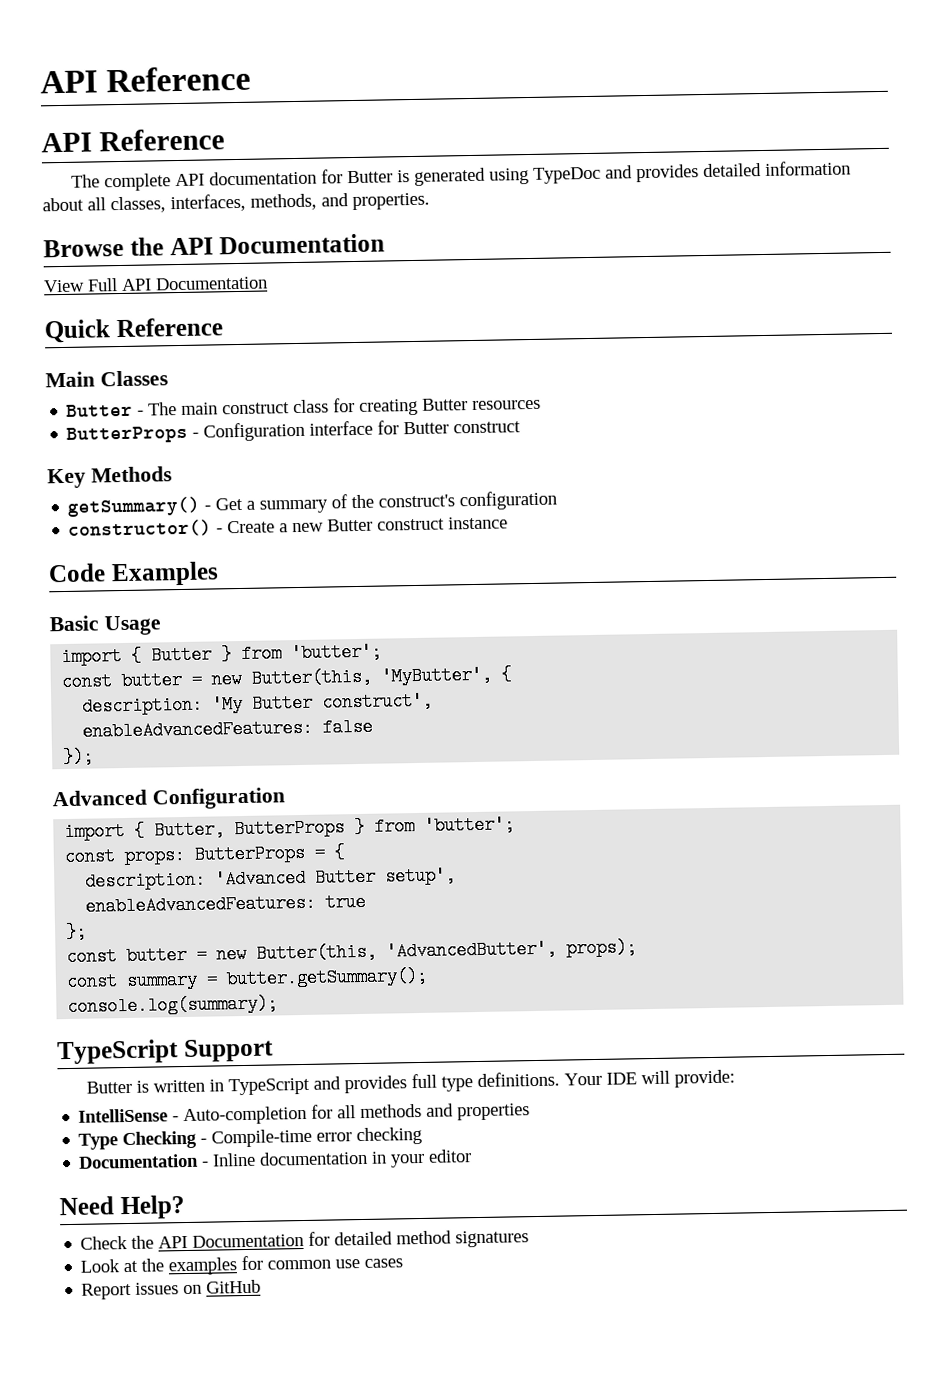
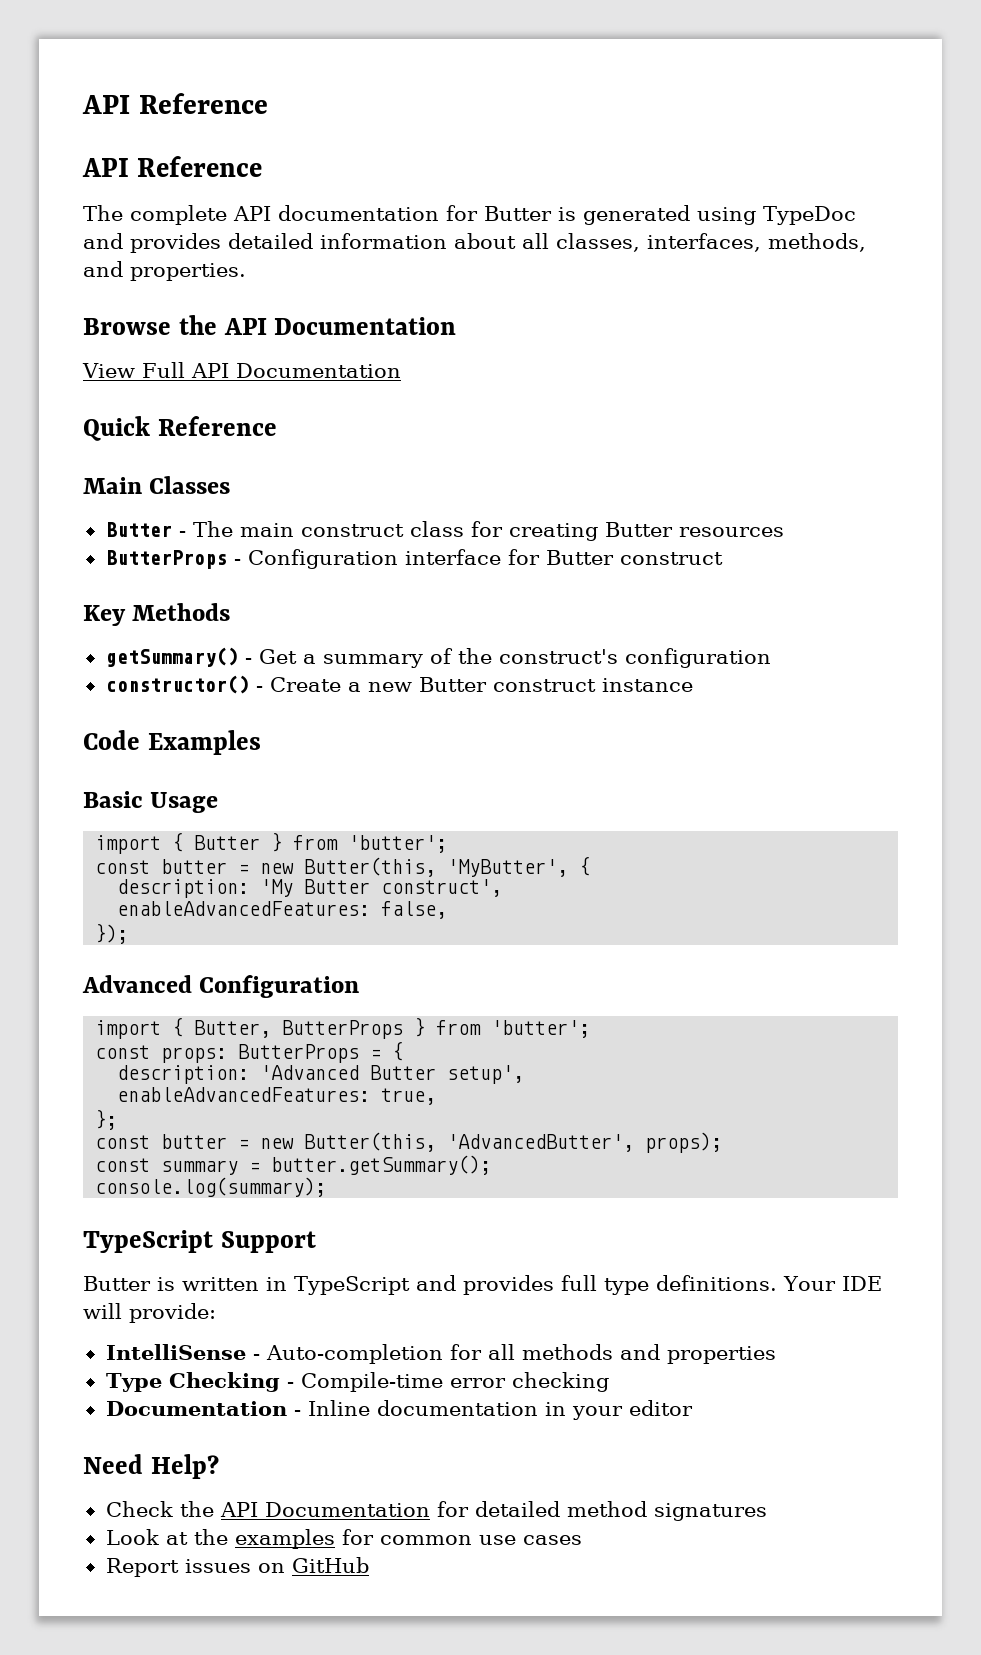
- enableAdvancedFeatures: false
+ enableAdvancedFeatures: false,
- enableAdvancedFeatures: true
+ enableAdvancedFeatures: true,

